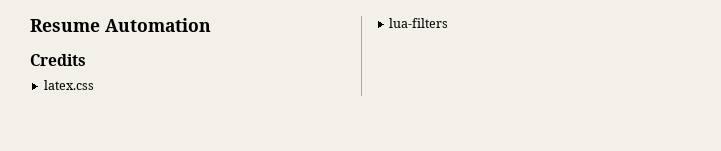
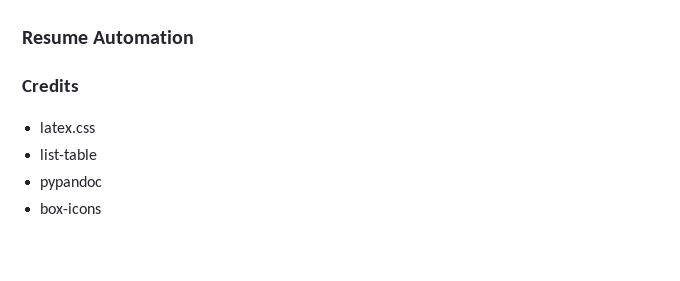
- lua-filters
+ list-table
+ pypandoc
+ box-icons

